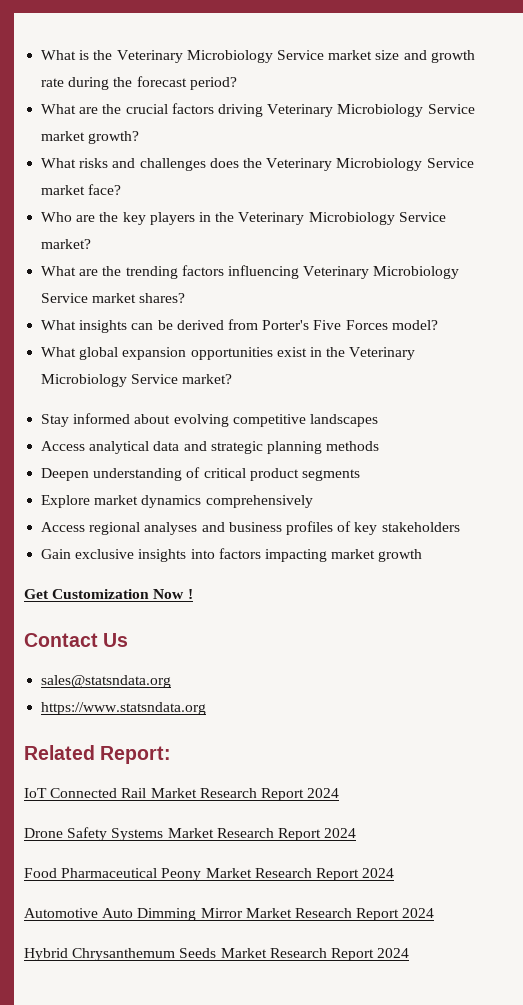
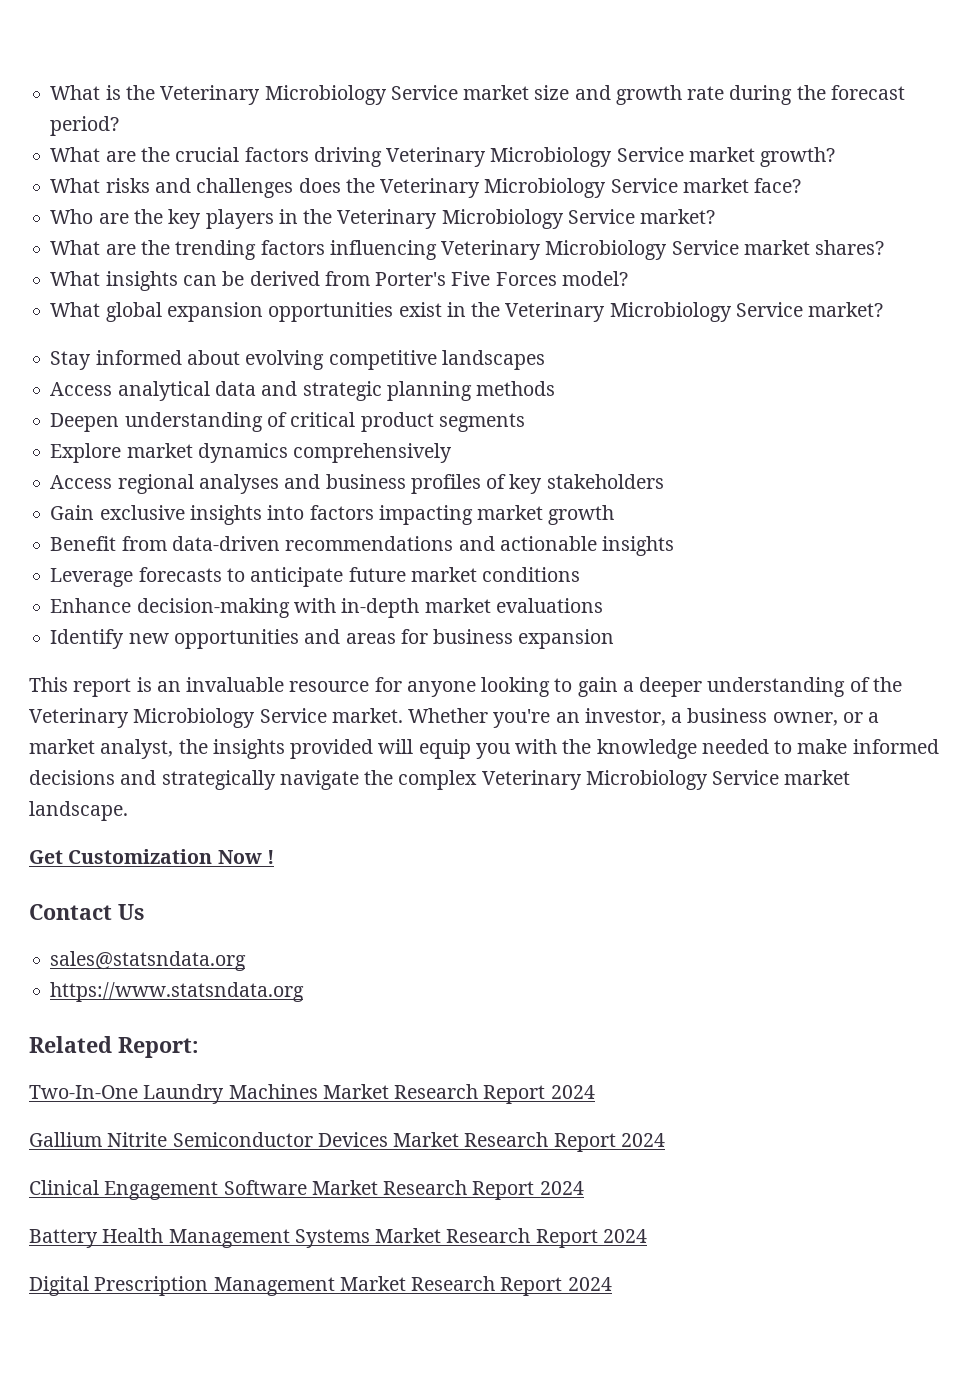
+ Benefit from data-driven recommendations and actionable insights
+ Leverage forecasts to anticipate future market conditions
+ Enhance decision-making with in-depth market evaluations
+ Identify new opportunities and areas for business expansion
+ This report is an invaluable resource for anyone looking to gain a deeper understanding of the Veterinary Microbiology Service market. Whether you're an investor, a business owner, or a market analyst, the insights provided will equip you with the knowledge needed to make informed decisions and strategically navigate the complex Veterinary Microbiology Service market landscape.
- IoT Connected Rail Market Research Report 2024
- Drone Safety Systems Market Research Report 2024
+ Two-In-One Laundry Machines Market Research Report 2024
+ Gallium Nitrite Semiconductor Devices Market Research Report 2024
+ Clinical Engagement Software Market Research Report 2024
+ Battery Health Management Systems Market Research Report 2024
- Food Pharmaceutical Peony Market Research Report 2024
- Automotive Auto Dimming Mirror Market Research Report 2024
- Hybrid Chrysanthemum Seeds Market Research Report 2024
+ Digital Prescription Management Market Research Report 2024

